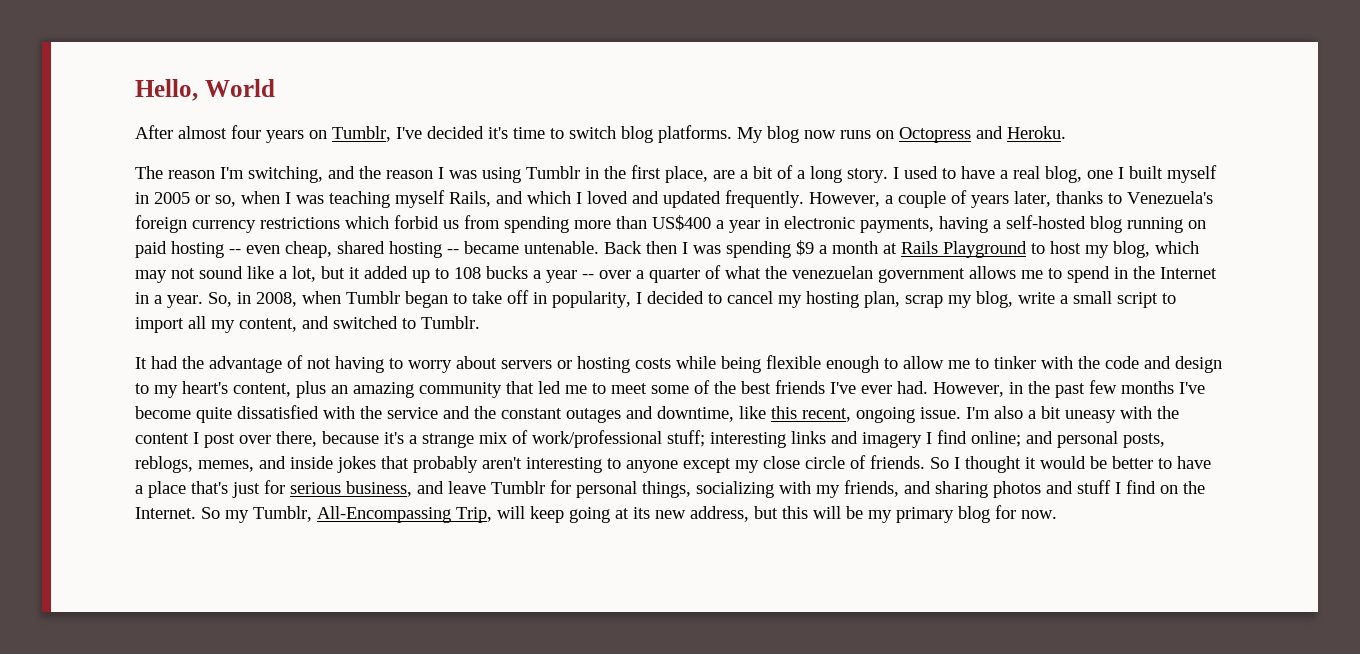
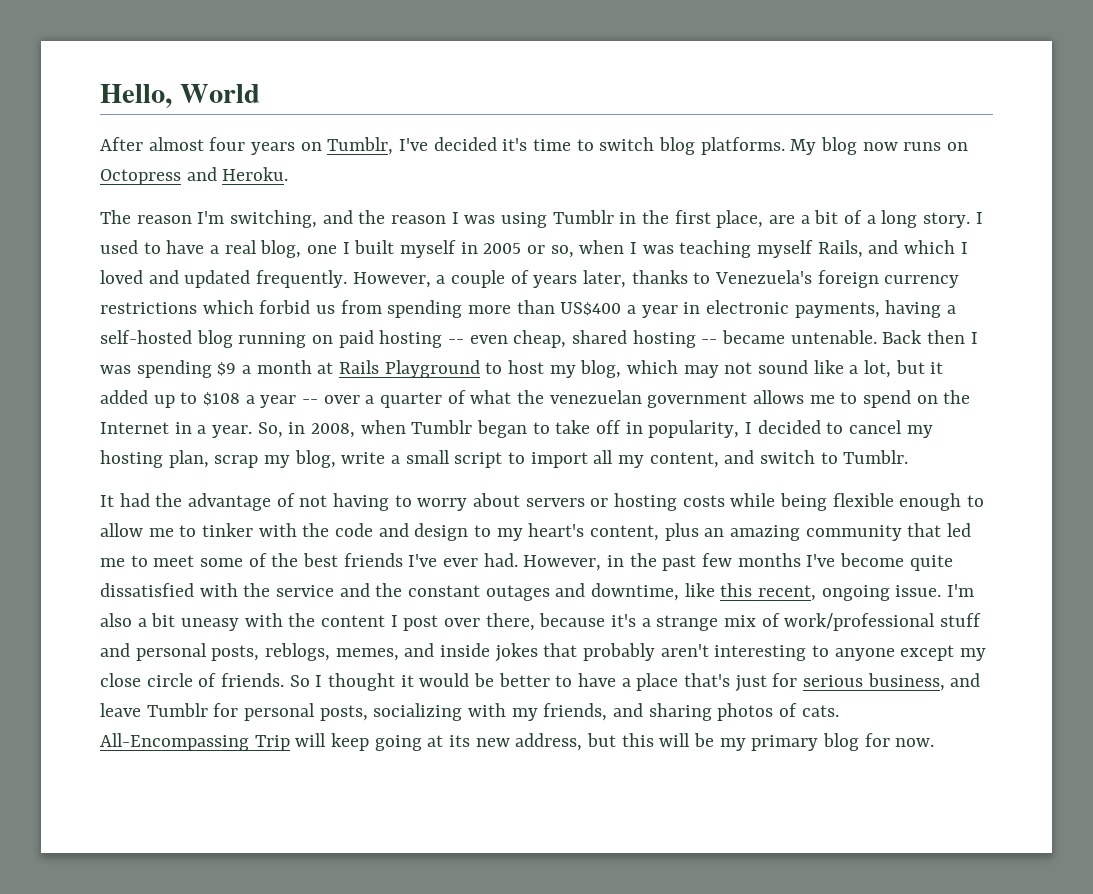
- Back then I was spending $9 a month at Rails Playground to host my blog, which may not sound like a lot, but it added up to 108 bucks a year -- over a quarter of what the venezuelan government allows me to spend in the Internet in a year.
+ Back then I was spending $9 a month at Rails Playground to host my blog, which may not sound like a lot, but it added up to $108 a year -- over a quarter of what the venezuelan government allows me to spend on the Internet in a year.
- So, in 2008, when Tumblr began to take off in popularity, I decided to cancel my hosting plan, scrap my blog, write a small script to import all my content, and switched to Tumblr.
+ So, in 2008, when Tumblr began to take off in popularity, I decided to cancel my hosting plan, scrap my blog, write a small script to import all my content, and switch to Tumblr.
- I'm also a bit uneasy with the content I post over there, because it's a strange mix of work/professional stuff; interesting links and imagery I find online; and personal posts, reblogs, memes, and inside jokes that probably aren't interesting to anyone except my close circle of friends.
+ I'm also a bit uneasy with the content I post over there, because it's a strange mix of work/professional stuff and personal posts, reblogs, memes, and inside jokes that probably aren't interesting to anyone except my close circle of friends.
- So I thought it would be better to have a place that's just for serious business, and leave Tumblr for personal things, socializing with my friends, and sharing photos and stuff I find on the Internet. So my Tumblr, All-Encompassing Trip, will keep going at its new address, but this will be my primary blog for now.
+ So I thought it would be better to have a place that's just for serious business, and leave Tumblr for personal posts, socializing with my friends, and sharing photos of cats. All-Encompassing Trip will keep going at its new address, but this will be my primary blog for now.

